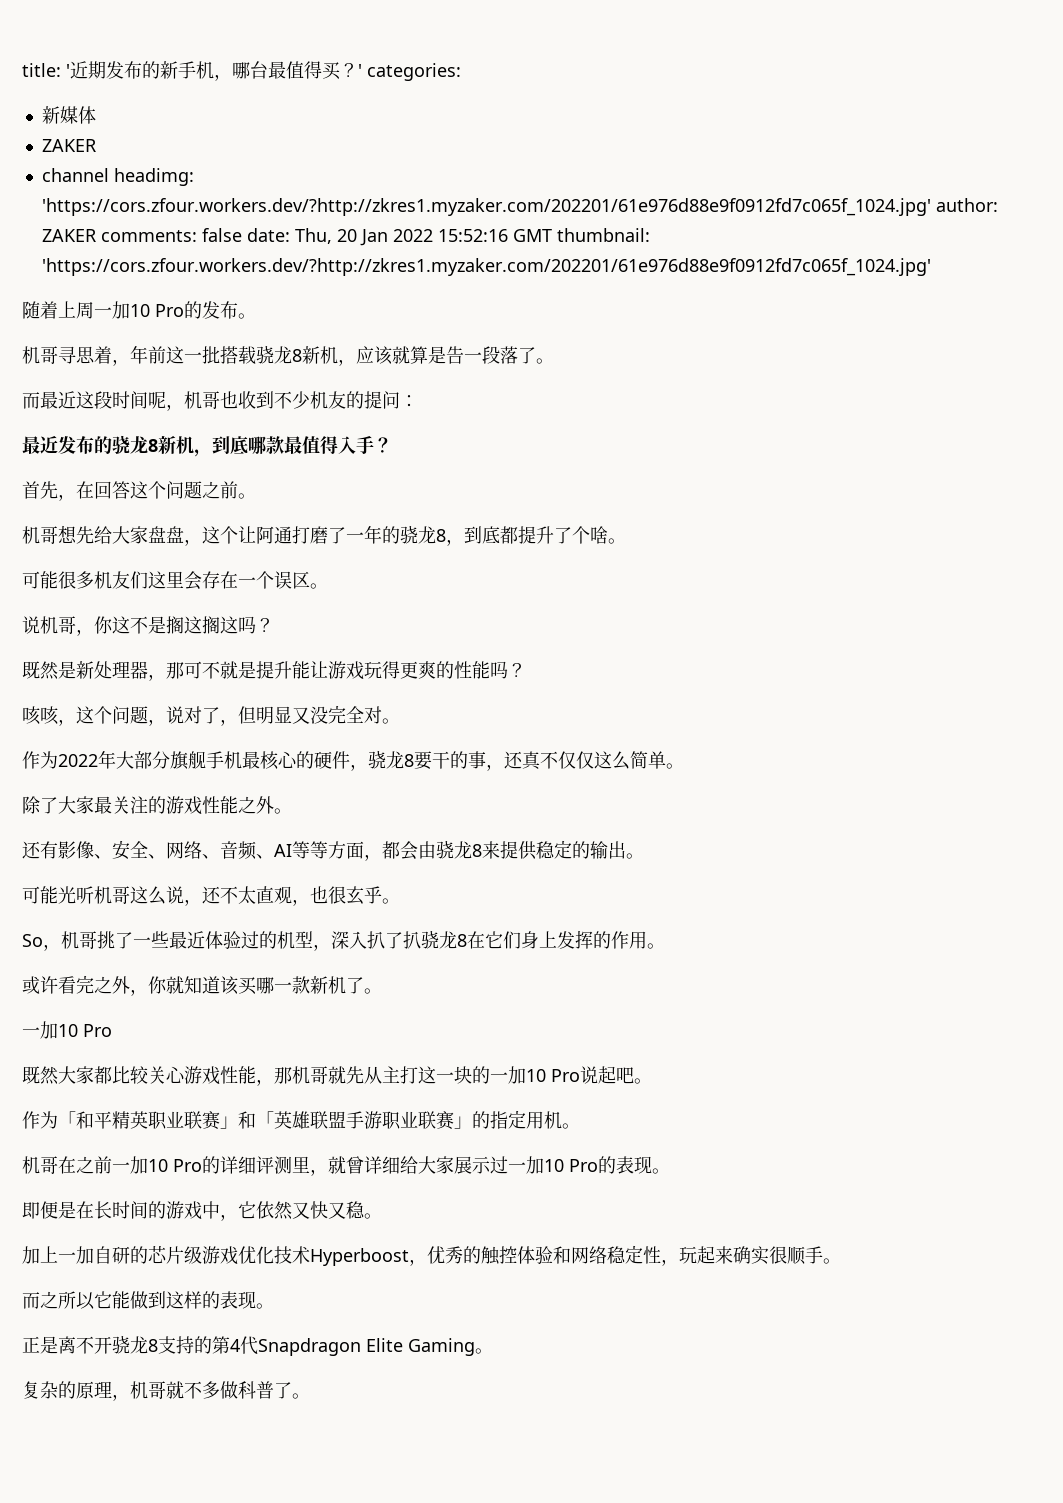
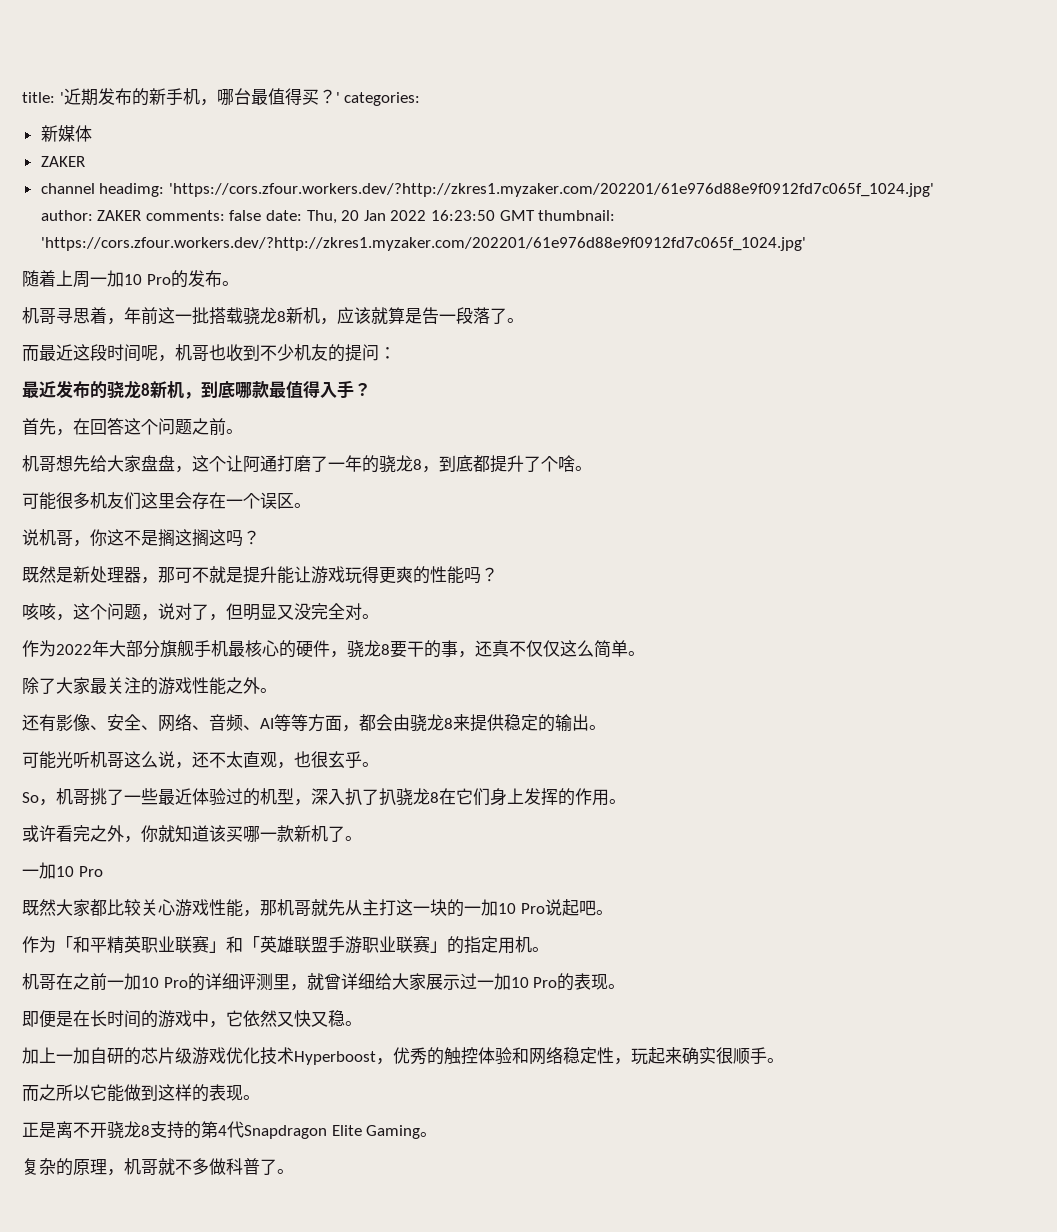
- channel headimg: 'https://cors.zfour.workers.dev/?http://zkres1.myzaker.com/202201/61e976d88e9f0912fd7c065f_1024.jpg' author: ZAKER comments: false date: Thu, 20 Jan 2022 15:52:16 GMT thumbnail: 'https://cors.zfour.workers.dev/?http://zkres1.myzaker.com/202201/61e976d88e9f0912fd7c065f_1024.jpg'
+ channel headimg: 'https://cors.zfour.workers.dev/?http://zkres1.myzaker.com/202201/61e976d88e9f0912fd7c065f_1024.jpg' author: ZAKER comments: false date: Thu, 20 Jan 2022 16:23:50 GMT thumbnail: 'https://cors.zfour.workers.dev/?http://zkres1.myzaker.com/202201/61e976d88e9f0912fd7c065f_1024.jpg'

